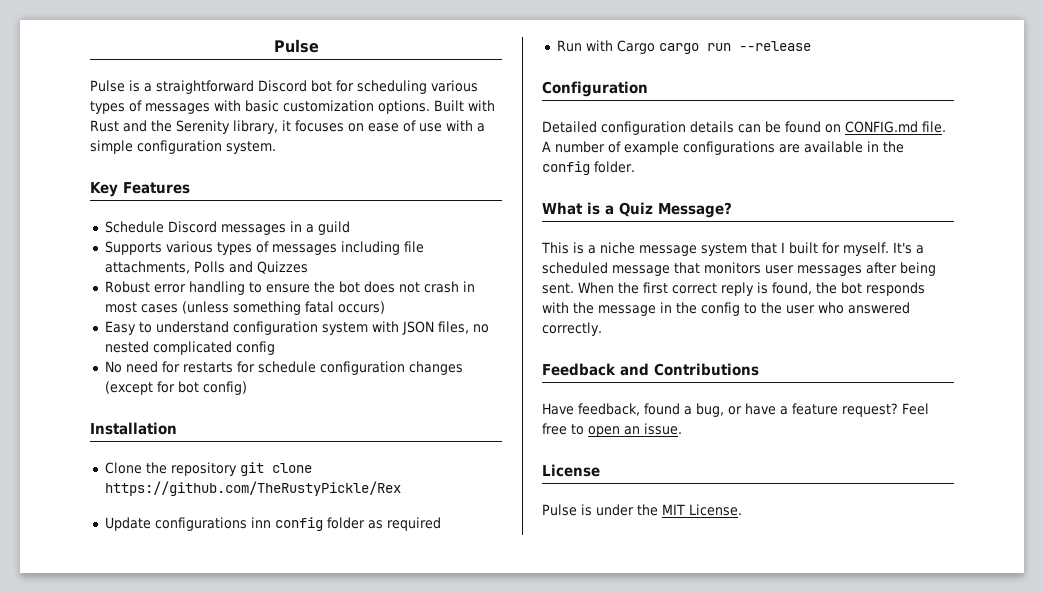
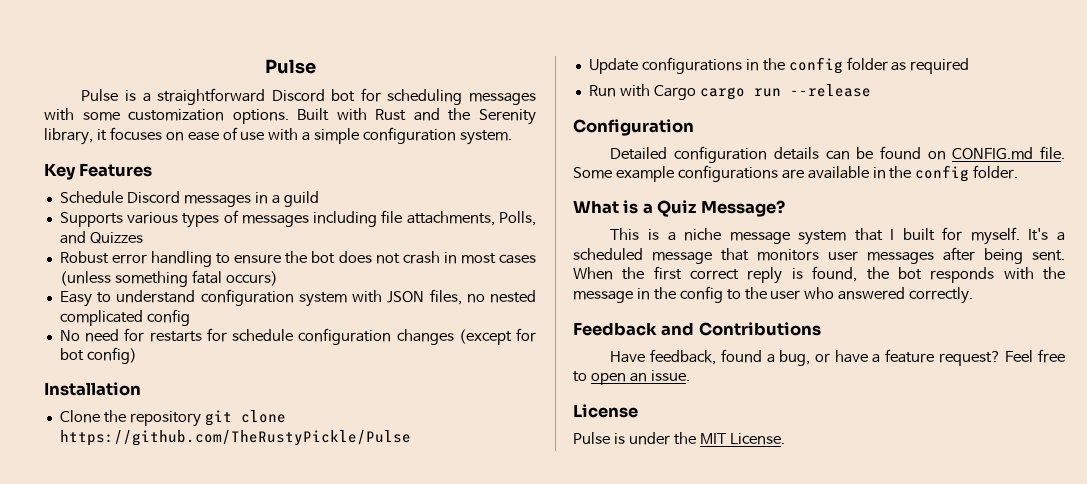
- Pulse is a straightforward Discord bot for scheduling various types of messages with basic customization options.
+ Pulse is a straightforward Discord bot for scheduling messages with some customization options.
- Supports various types of messages including file attachments, Polls and Quizzes
+ Supports various types of messages including file attachments, Polls, and Quizzes
- Clone the repository git clone https://github.com/TheRustyPickle/Rex
+ Clone the repository git clone https://github.com/TheRustyPickle/Pulse
- Update configurations inn config folder as required
+ Update configurations in the config folder as required
- A number of example configurations are available in the config folder.
+ Some example configurations are available in the config folder.

